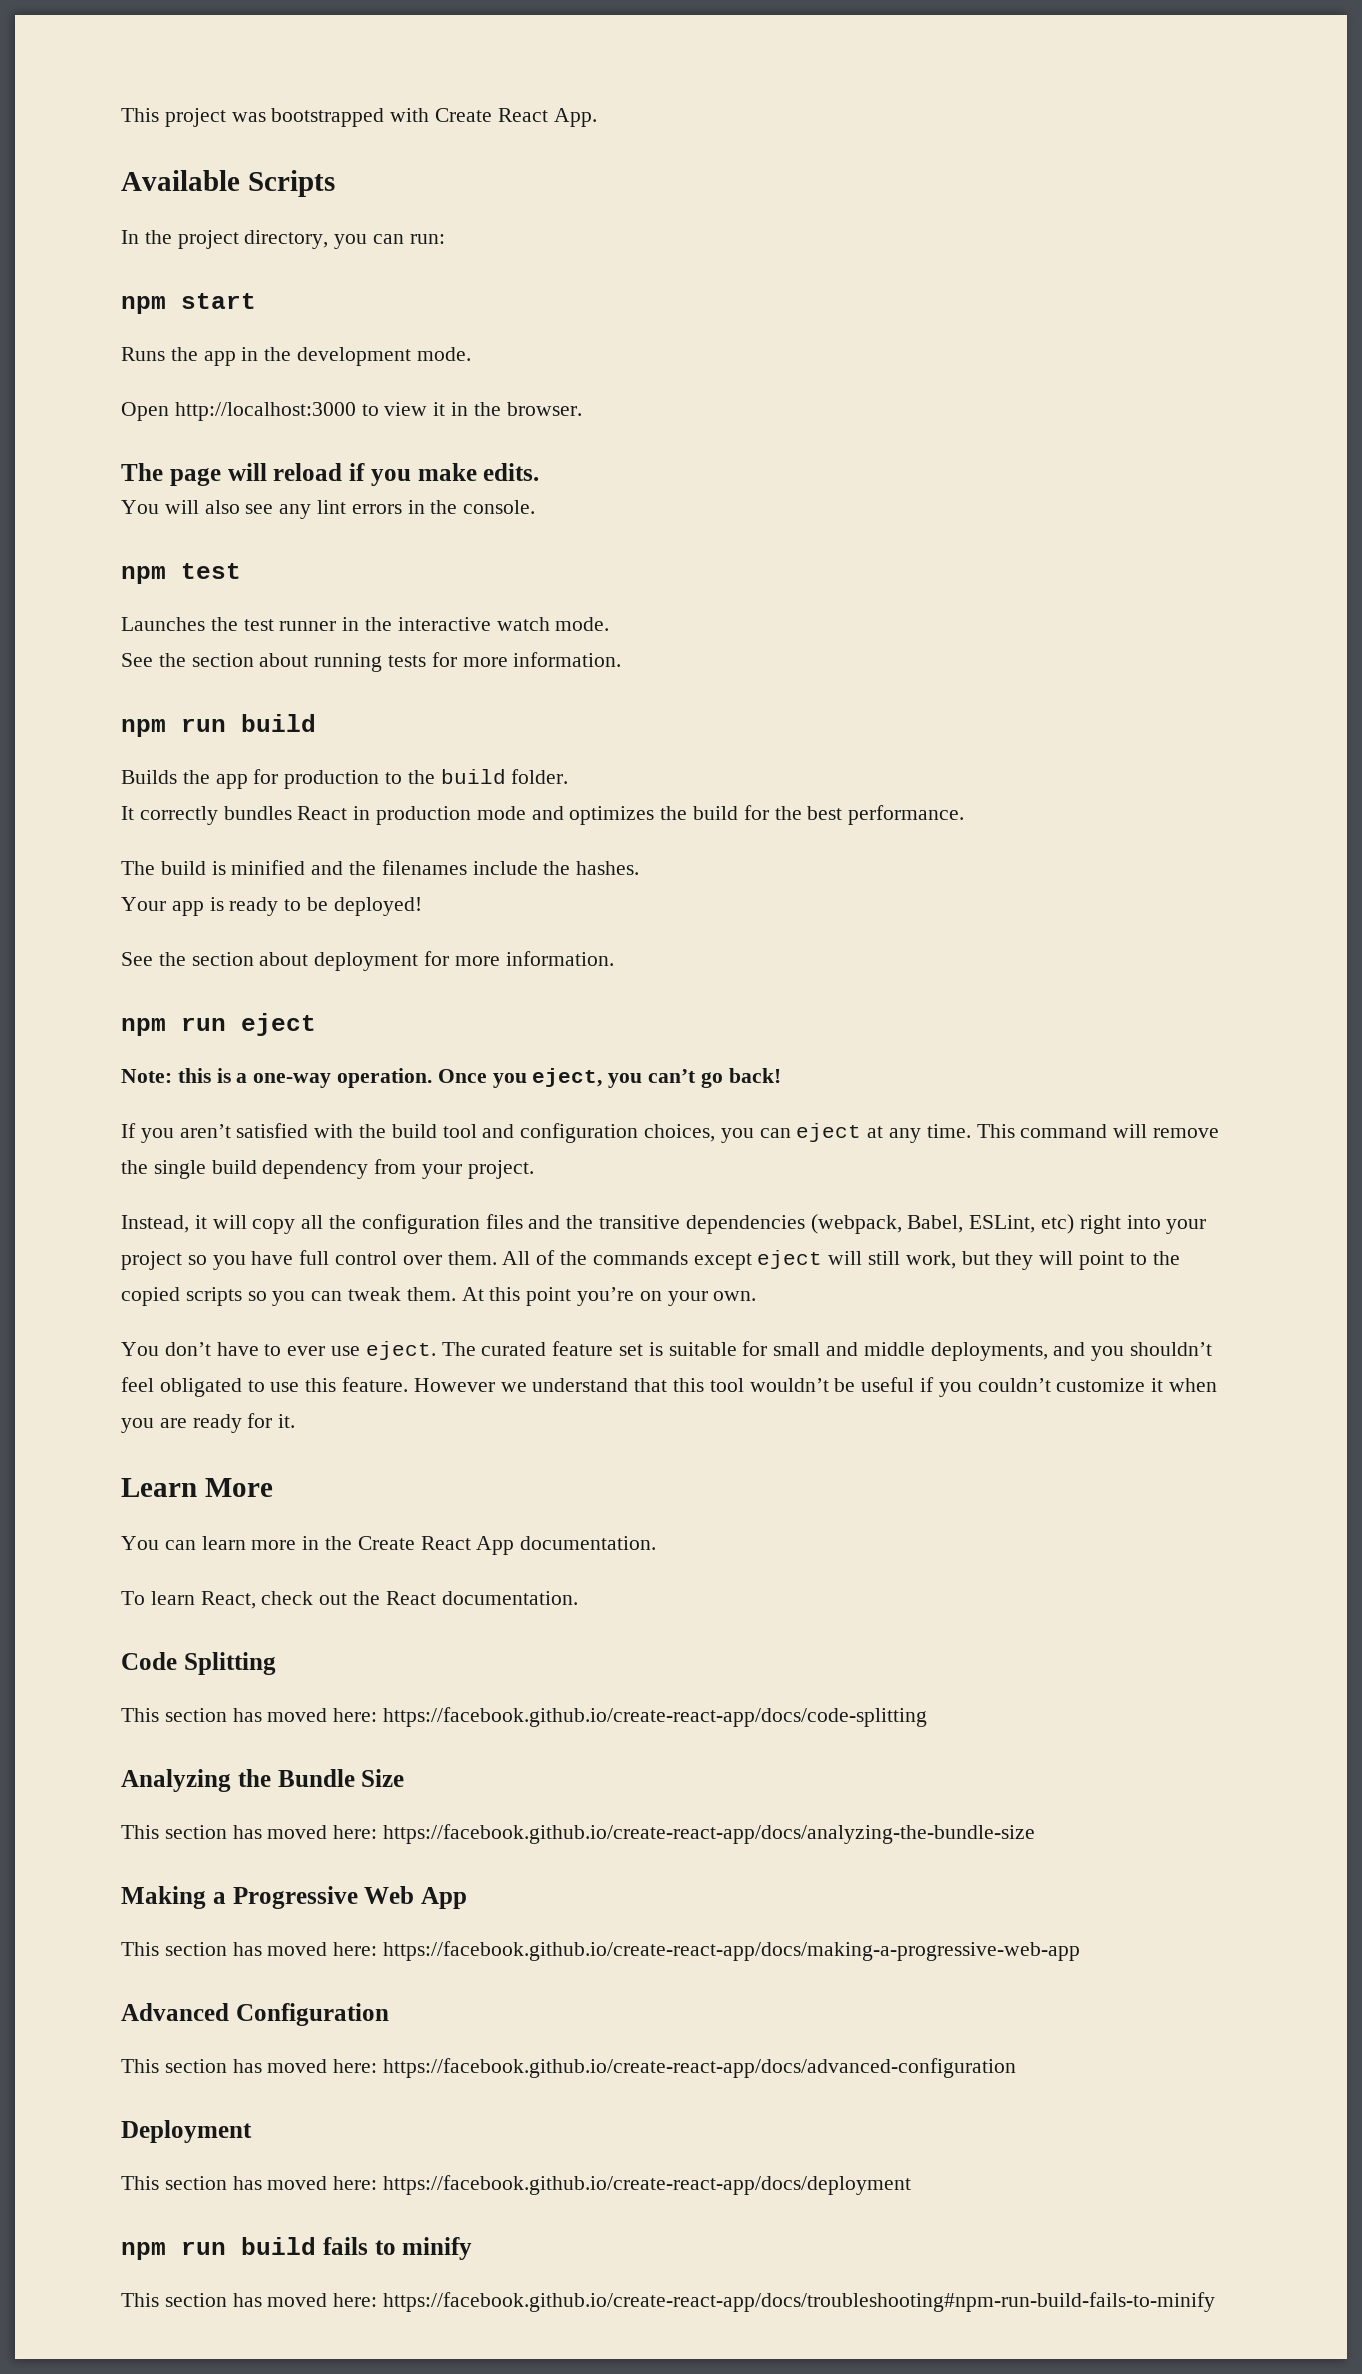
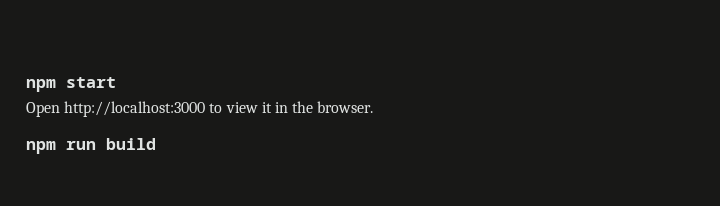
- This project was bootstrapped with Create React App.
- Available Scripts
- In the project directory, you can run:
  npm start
- Runs the app in the development mode.
- The page will reload if you make edits.
- You will also see any lint errors in the console.
- npm test
- Launches the test runner in the interactive watch mode.
- See the section about running tests for more information.
  npm run build
- Builds the app for production to the build folder.
- It correctly bundles React in production mode and optimizes the build for the best performance.
- The build is minified and the filenames include the hashes.
- Your app is ready to be deployed!
- See the section about deployment for more information.
- npm run eject
- Note: this is a one-way operation. Once you eject, you can’t go back!
- If you aren’t satisfied with the build tool and configuration choices, you can eject at any time. This command will remove the single build dependency from your project.
- Instead, it will copy all the configuration files and the transitive dependencies (webpack, Babel, ESLint, etc) right into your project so you have full control over them. All of the commands except eject will still work, but they will point to the copied scripts so you can tweak them. At this point you’re on your own.
- You don’t have to ever use eject. The curated feature set is suitable for small and middle deployments, and you shouldn’t feel obligated to use this feature. However we understand that this tool wouldn’t be useful if you couldn’t customize it when you are ready for it.
- Learn More
- You can learn more in the Create React App documentation.
- To learn React, check out the React documentation.
- Code Splitting
- This section has moved here: https://facebook.github.io/create-react-app/docs/code-splitting
- Analyzing the Bundle Size
- This section has moved here: https://facebook.github.io/create-react-app/docs/analyzing-the-bundle-size
- Making a Progressive Web App
- This section has moved here: https://facebook.github.io/create-react-app/docs/making-a-progressive-web-app
- Advanced Configuration
- This section has moved here: https://facebook.github.io/create-react-app/docs/advanced-configuration
- Deployment
- This section has moved here: https://facebook.github.io/create-react-app/docs/deployment
- npm run build fails to minify
- This section has moved here: https://facebook.github.io/create-react-app/docs/troubleshooting#npm-run-build-fails-to-minify

